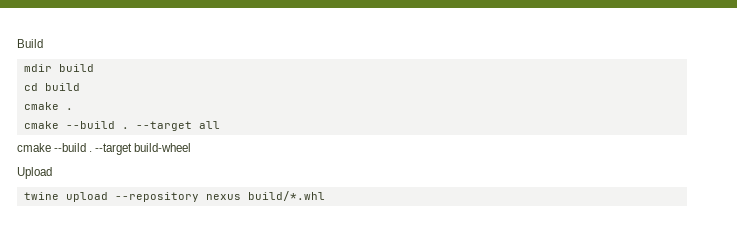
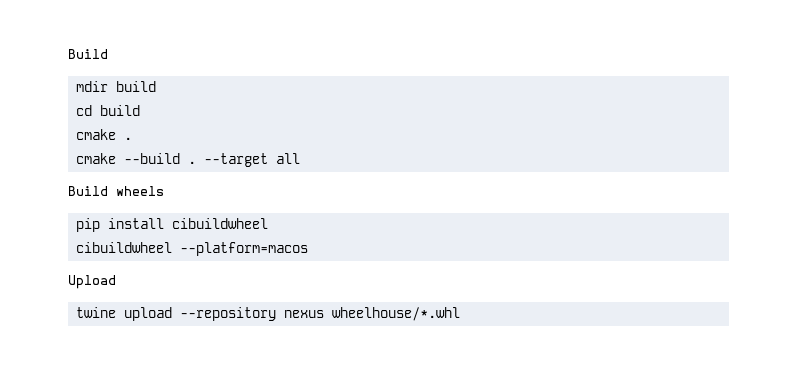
- cmake --build . --target build-wheel
+ Build wheels
+ pip install cibuildwheel
+ cibuildwheel --platform=macos
- twine upload --repository nexus build/*.whl
+ twine upload --repository nexus wheelhouse/*.whl

